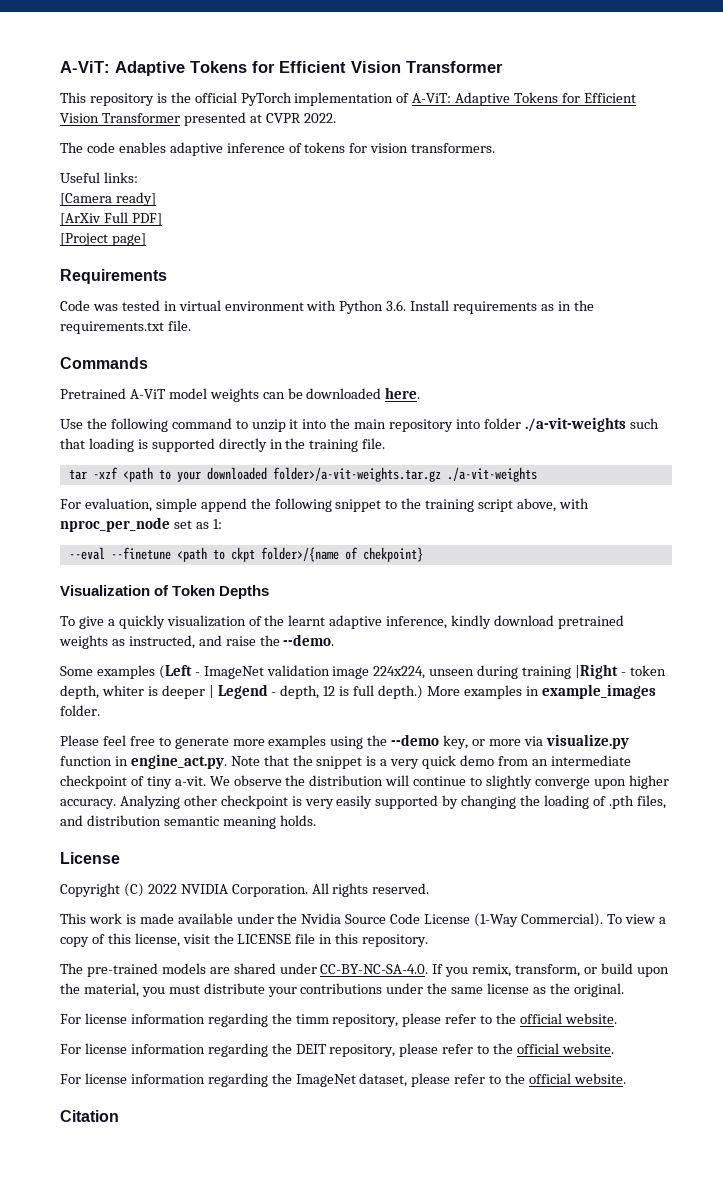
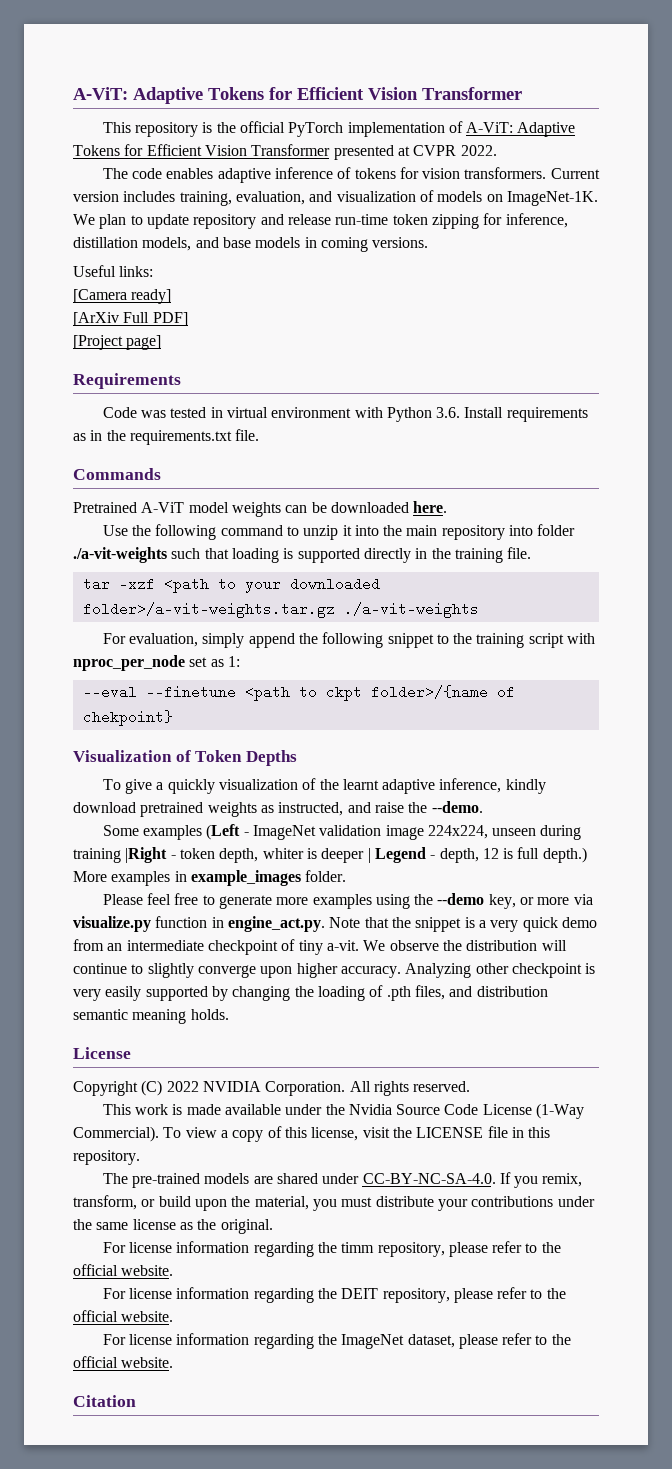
+ Current version includes training, evaluation, and visualization of models on ImageNet-1K. We plan to update repository and release run-time token zipping for inference, distillation models, and base models in coming versions.
- For evaluation, simple append the following snippet to the training script above, with nproc_per_node set as 1:
+ For evaluation, simply append the following snippet to the training script with nproc_per_node set as 1:

